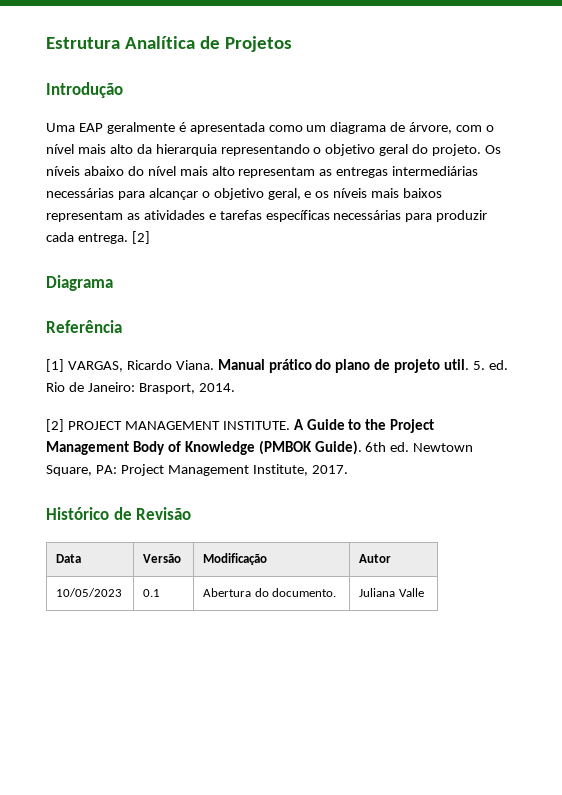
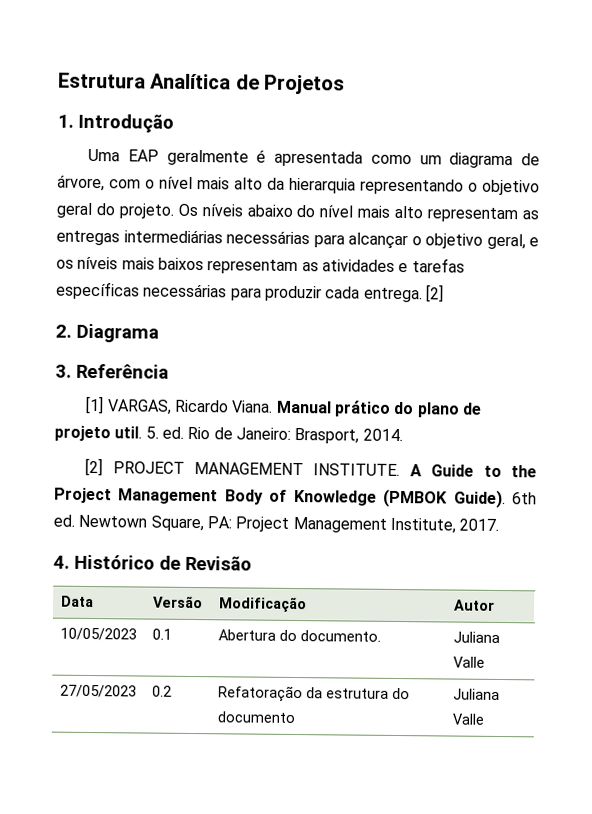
- Introdução
+ 1. Introdução
- Diagrama
+ 2. Diagrama
- Referência
+ 3. Referência
- Histórico de Revisão
+ 4. Histórico de Revisão
+ 27/05/2023 | 0.2 | Refatoração da estrutura do documento | Juliana Valle

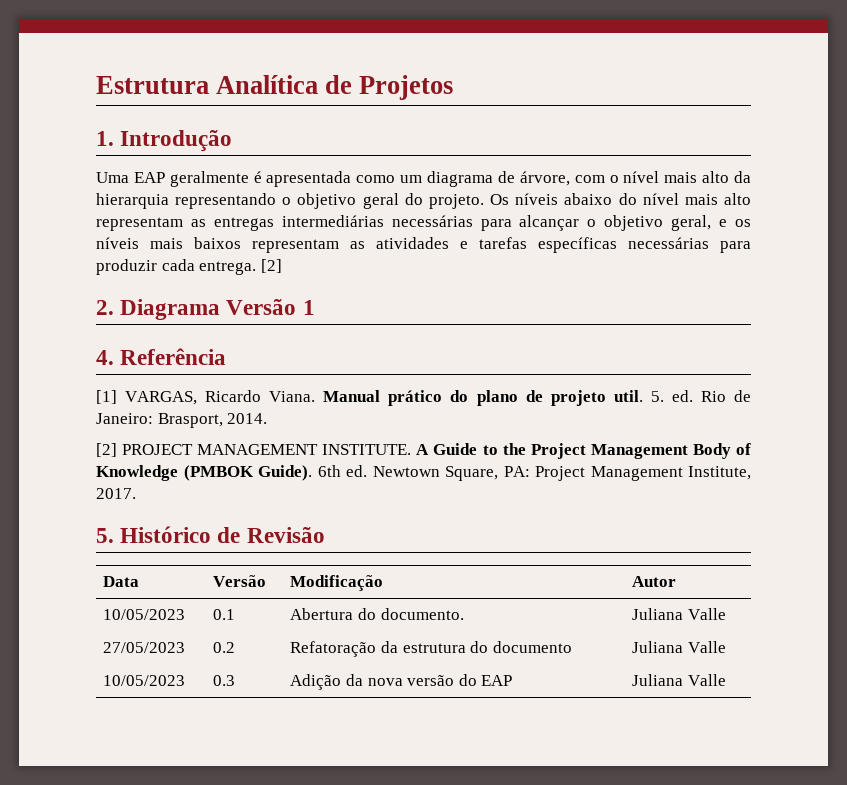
- 2. Diagrama
- 3. Referência
+ 2. Diagrama Versão 1
+ 4. Referência
- 4. Histórico de Revisão
+ 5. Histórico de Revisão
+ 10/05/2023 | 0.3 | Adição da nova versão do EAP | Juliana Valle

